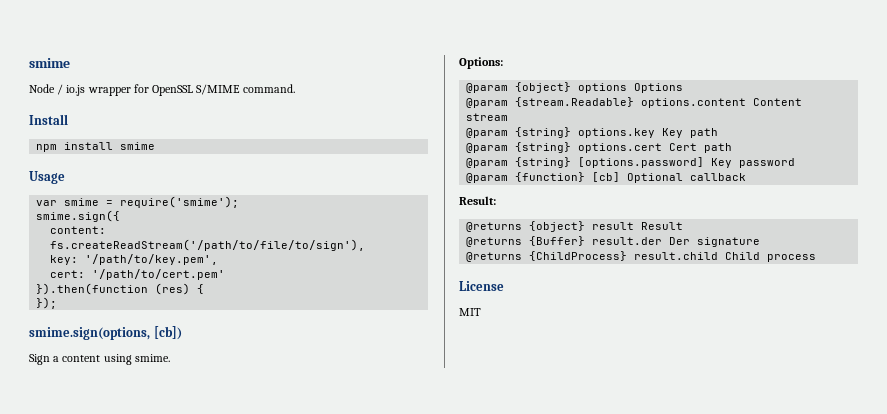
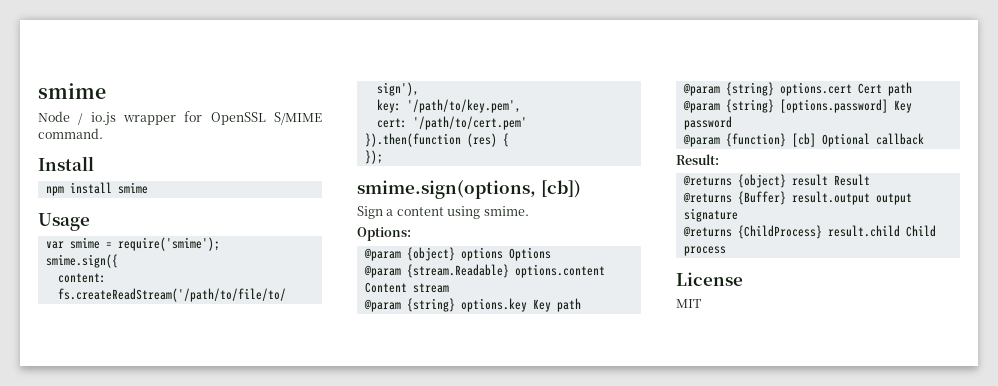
- @returns {Buffer} result.der Der signature
+ @returns {Buffer} result.output output signature

